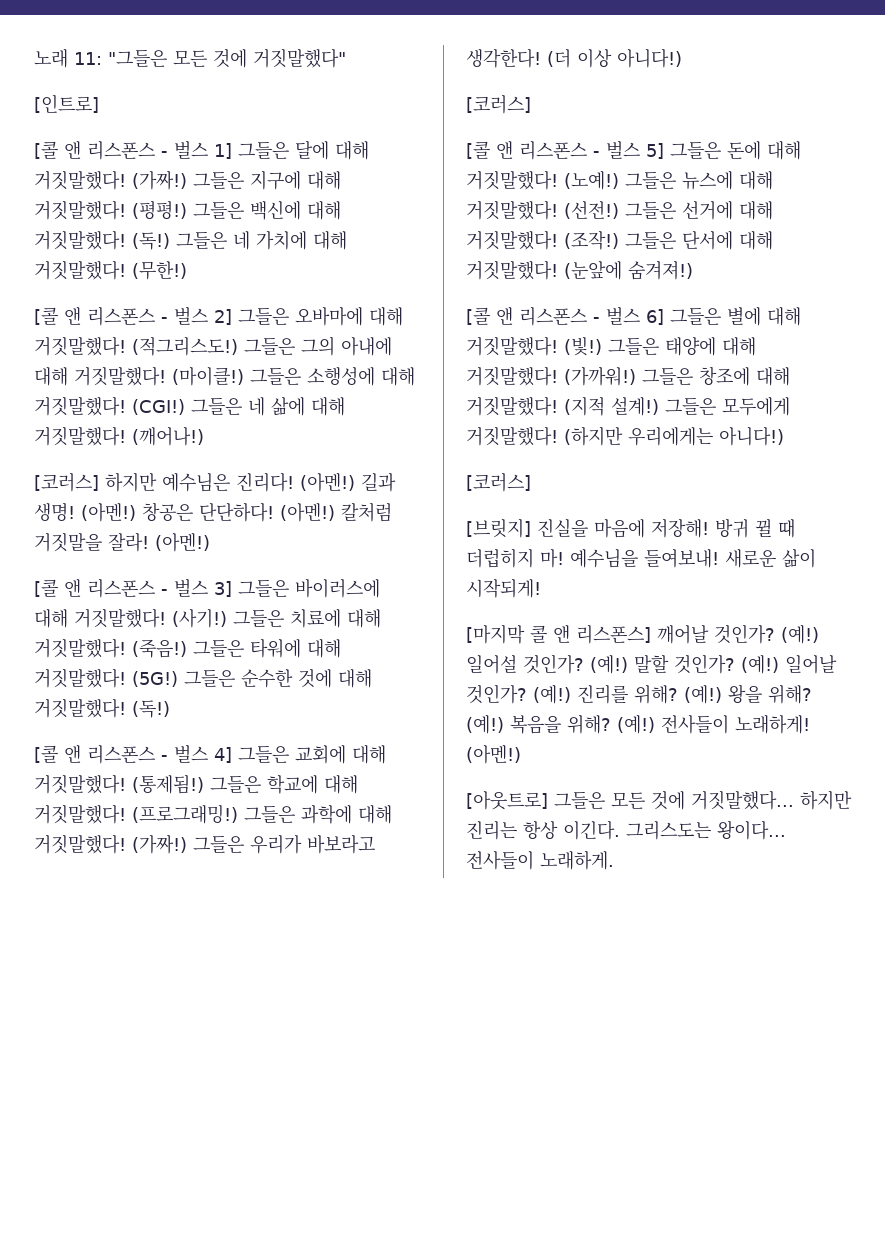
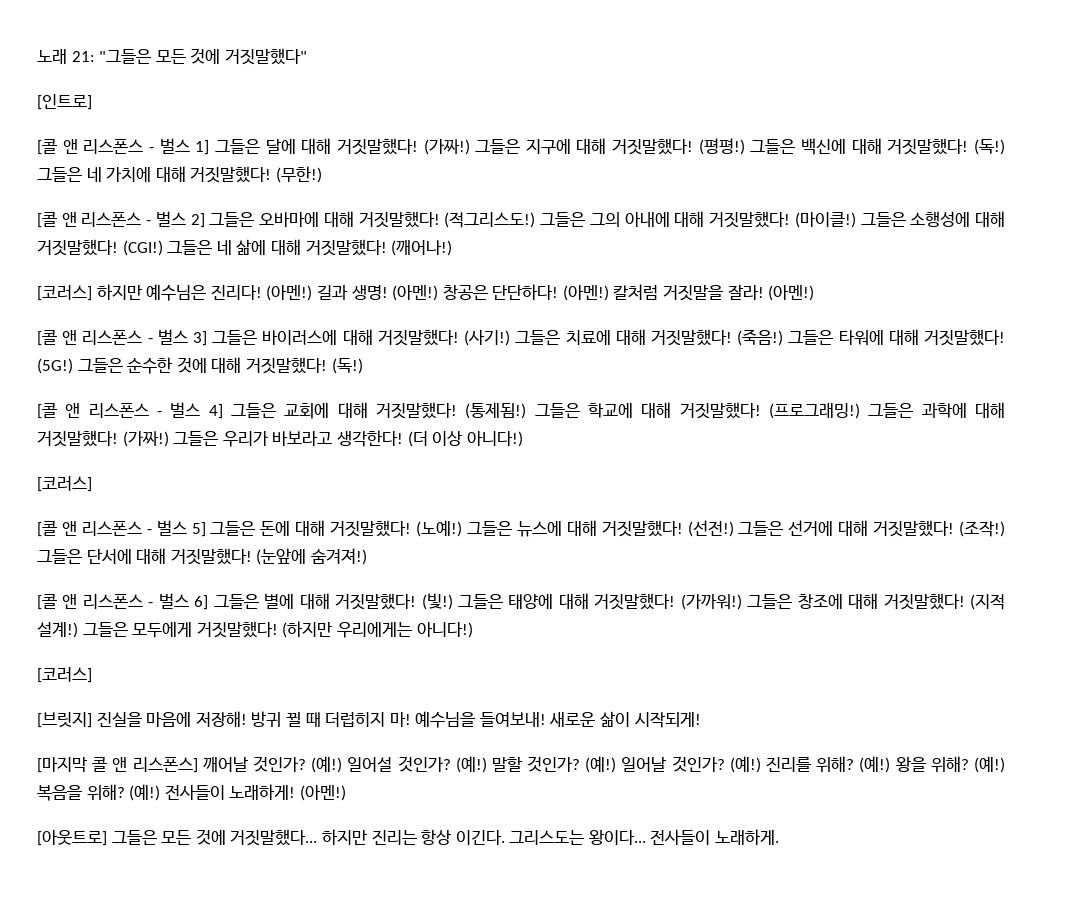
- 노래 11: "그들은 모든 것에 거짓말했다"
+ 노래 21: "그들은 모든 것에 거짓말했다"

